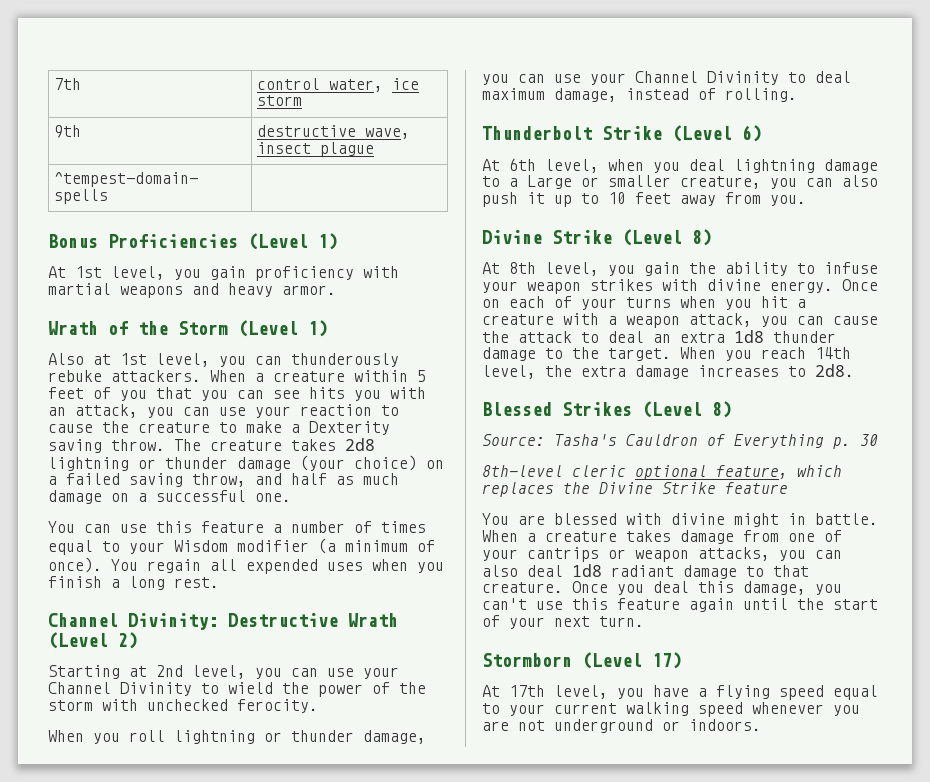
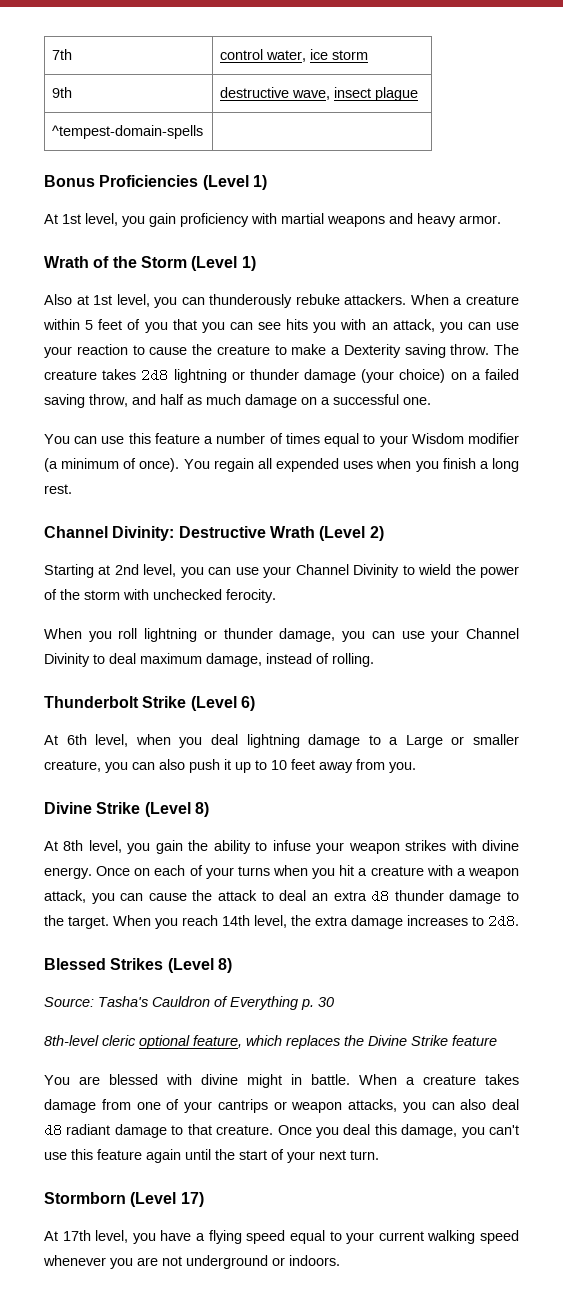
- Once on each of your turns when you hit a creature with a weapon attack, you can cause the attack to deal an extra 1d8 thunder damage to the target.
+ Once on each of your turns when you hit a creature with a weapon attack, you can cause the attack to deal an extra d8 thunder damage to the target.
- When a creature takes damage from one of your cantrips or weapon attacks, you can also deal 1d8 radiant damage to that creature.
+ When a creature takes damage from one of your cantrips or weapon attacks, you can also deal d8 radiant damage to that creature.

